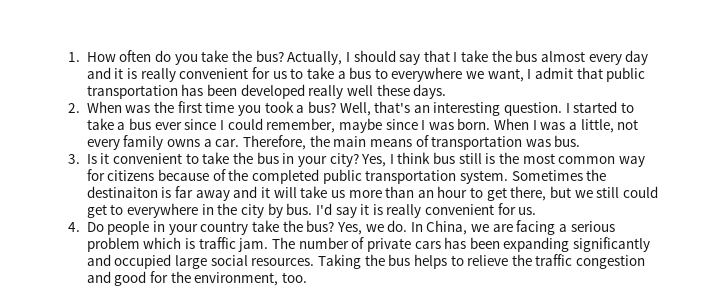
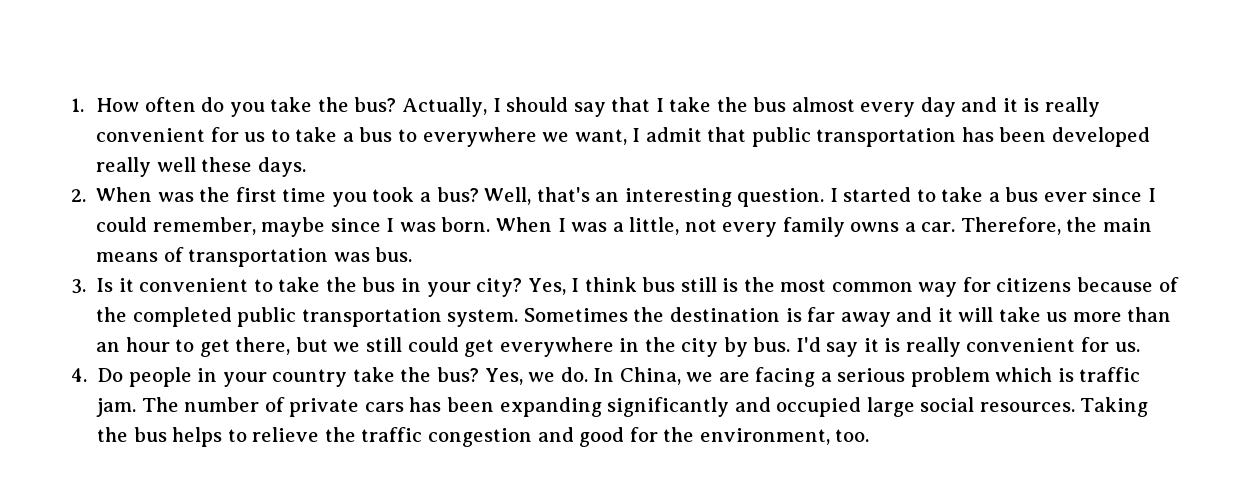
- Sometimes the destinaiton is far away and it will take us more than an hour to get there, but we still could get to everywhere in the city by bus.
+ Sometimes the destination is far away and it will take us more than an hour to get there, but we still could get everywhere in the city by bus.

